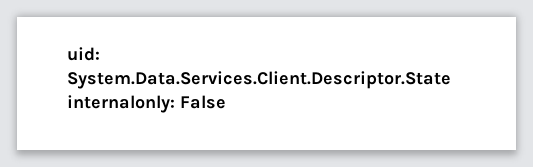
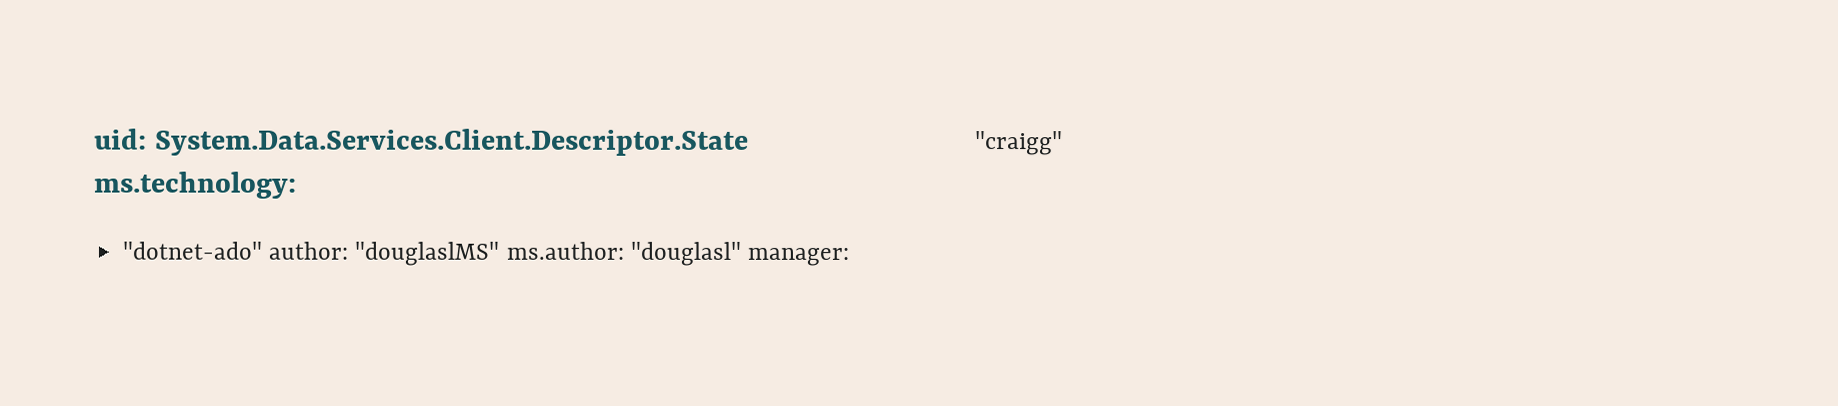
- uid: System.Data.Services.Client.Descriptor.State internalonly: False
+ uid: System.Data.Services.Client.Descriptor.State ms.technology:
+ "dotnet-ado" author: "douglaslMS" ms.author: "douglasl" manager: "craigg"

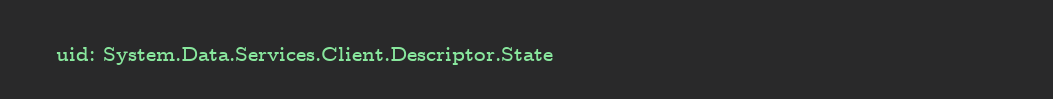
- uid: System.Data.Services.Client.Descriptor.State ms.technology:
- "dotnet-ado" author: "douglaslMS" ms.author: "douglasl" manager: "craigg"
+ uid: System.Data.Services.Client.Descriptor.State

